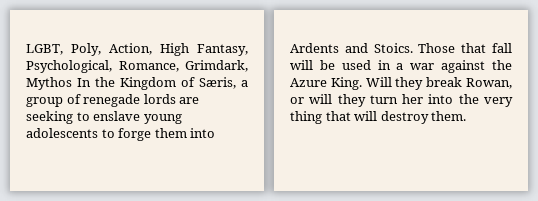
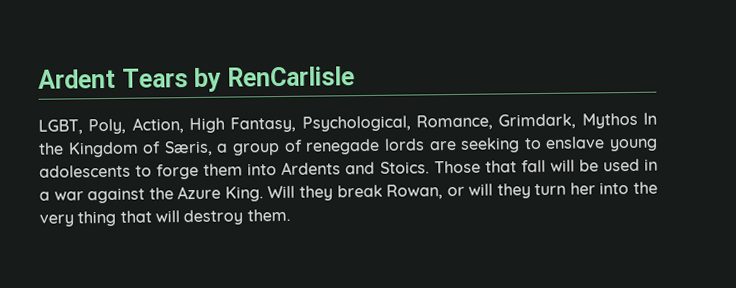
+ Ardent Tears by RenCarlisle

